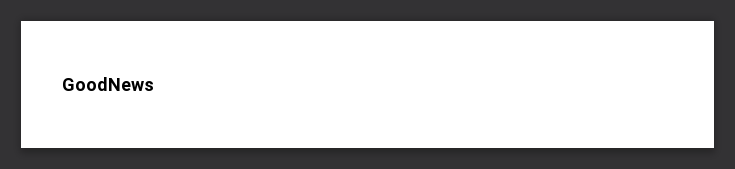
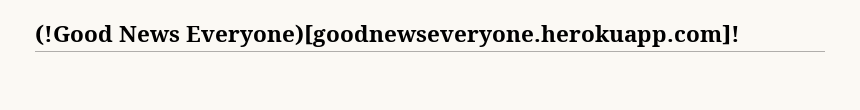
- GoodNews
+ (!Good News Everyone)[goodnewseveryone.herokuapp.com]!

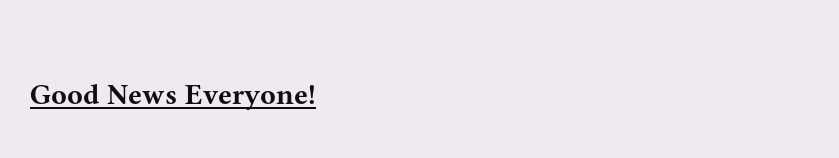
- (!Good News Everyone)[goodnewseveryone.herokuapp.com]!
+ Good News Everyone!

